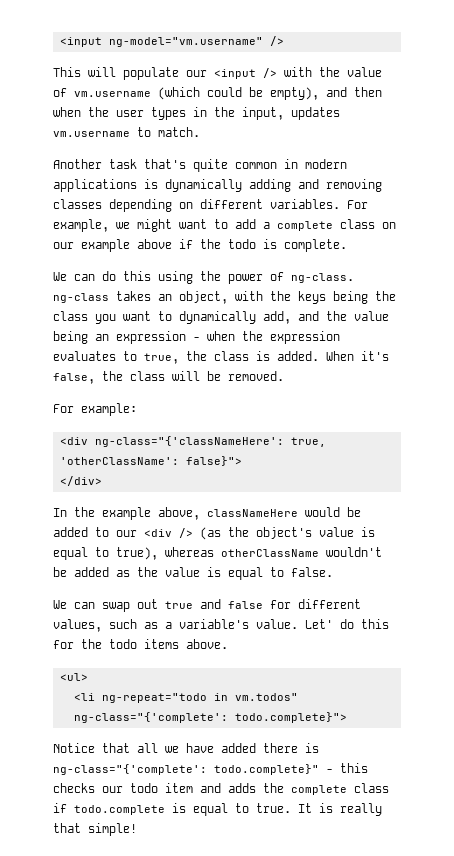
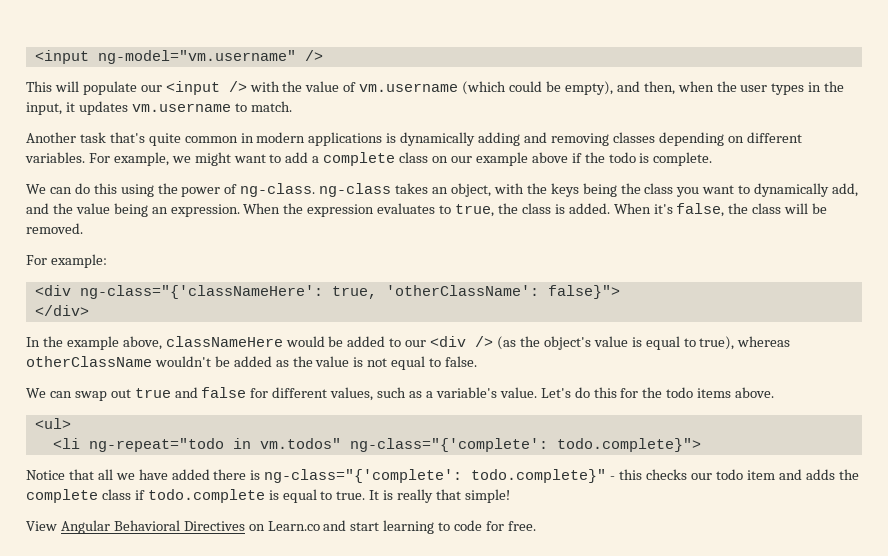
- This will populate our <input /> with the value of vm.username (which could be empty), and then when the user types in the input, updates vm.username to match.
+ This will populate our <input /> with the value of vm.username (which could be empty), and then, when the user types in the input, it updates vm.username to match.
- We can do this using the power of ng-class. ng-class takes an object, with the keys being the class you want to dynamically add, and the value being an expression - when the expression evaluates to true, the class is added.
+ We can do this using the power of ng-class. ng-class takes an object, with the keys being the class you want to dynamically add, and the value being an expression. When the expression evaluates to true, the class is added.
- In the example above, classNameHere would be added to our <div /> (as the object's value is equal to true), whereas otherClassName wouldn't be added as the value is equal to false.
+ In the example above, classNameHere would be added to our <div /> (as the object's value is equal to true), whereas otherClassName wouldn't be added as the value is not equal to false.
- Let' do this for the todo items above.
+ Let's do this for the todo items above.
+ View Angular Behavioral Directives on Learn.co and start learning to code for free.

